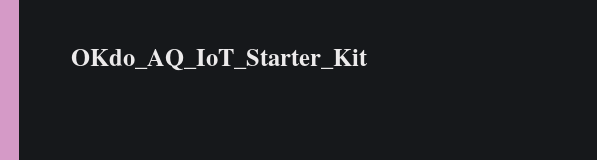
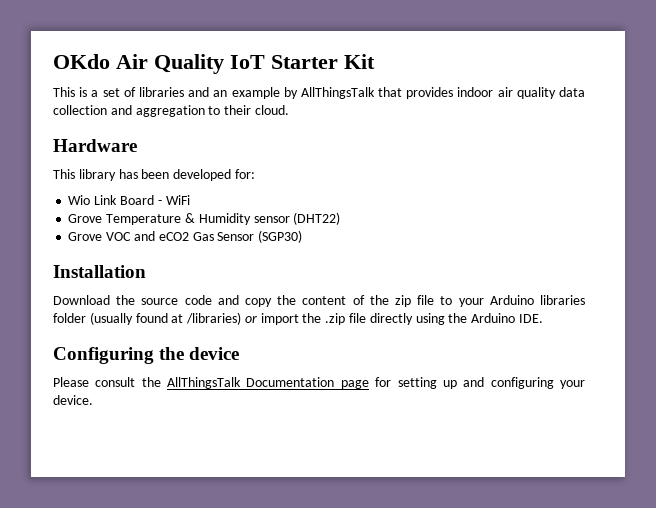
- OKdo_AQ_IoT_Starter_Kit
+ OKdo Air Quality IoT Starter Kit
+ This is a set of libraries and an example by AllThingsTalk that provides indoor air quality data collection and aggregation to their cloud.
+ Hardware
+ This library has been developed for:
+ Wio Link Board - WiFi
+ Grove Temperature & Humidity sensor (DHT22)
+ Grove VOC and eCO2 Gas Sensor (SGP30)
+ Installation
+ Download the source code and copy the content of the zip file to your Arduino libraries folder (usually found at /libraries) or import the .zip file directly using the Arduino IDE.
+ Configuring the device
+ Please consult the AllThingsTalk Documentation page for setting up and configuring your device.

